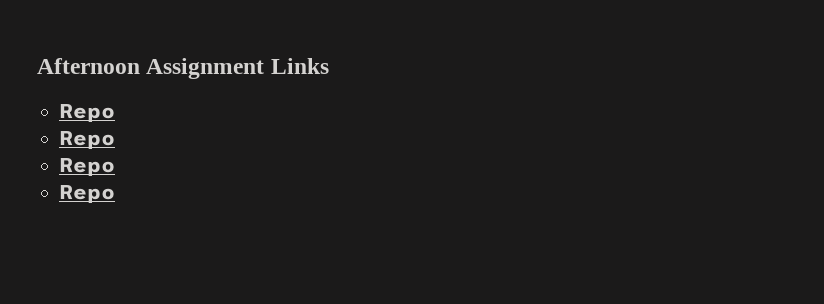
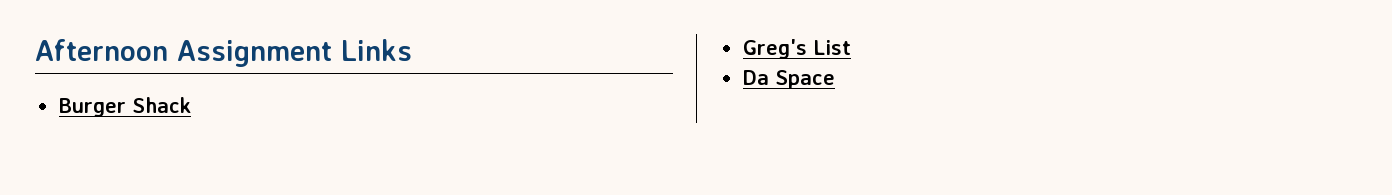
  Afternoon Assignment Links
- Repo
- Repo
- Repo
- Repo
+ Burger Shack
+ Greg's List
+ Da Space

